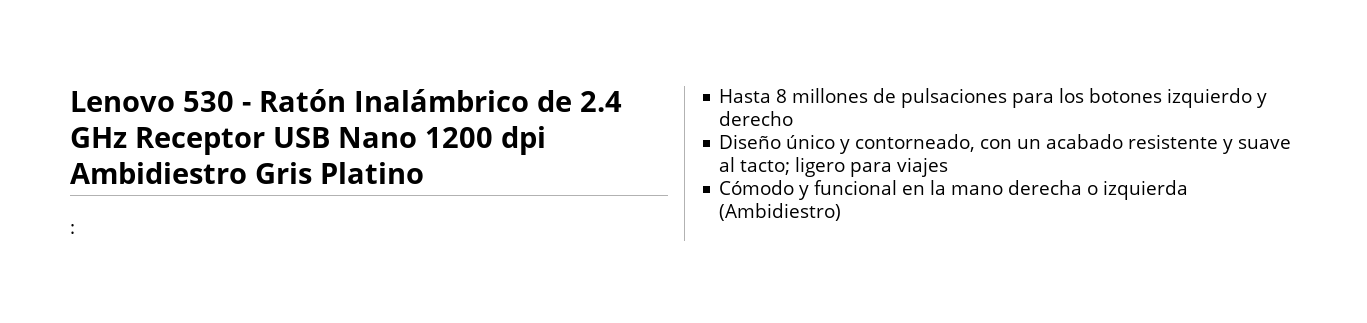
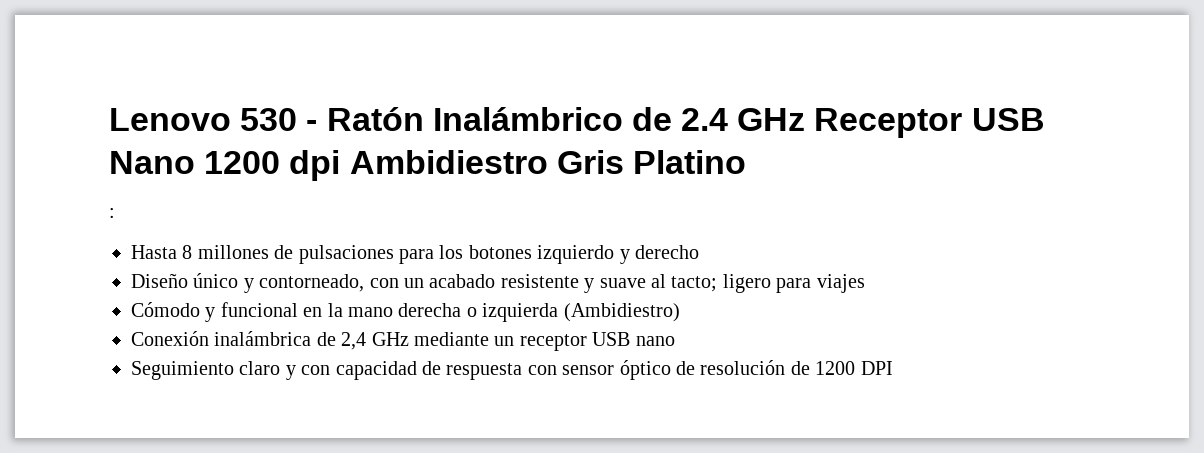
+ Conexión inalámbrica de 2,4 GHz mediante un receptor USB nano
+ Seguimiento claro y con capacidad de respuesta con sensor óptico de resolución de 1200 DPI

